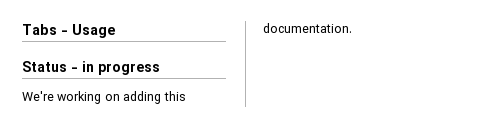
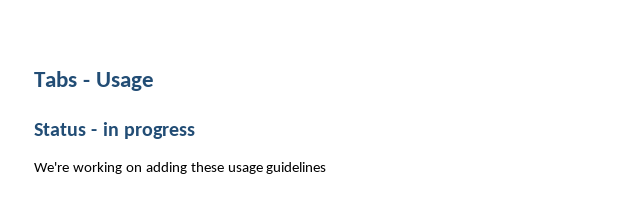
- We're working on adding this documentation.
+ We're working on adding these usage guidelines

